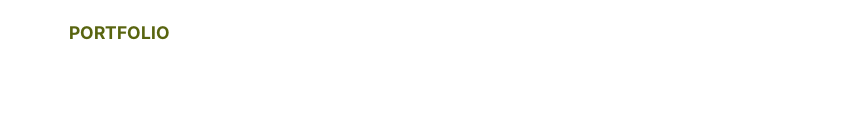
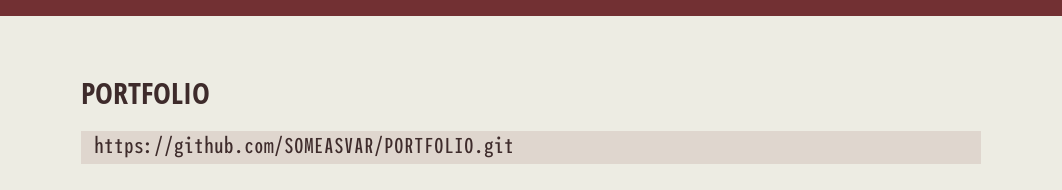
+ https://github.com/SOMEASVAR/PORTFOLIO.git

